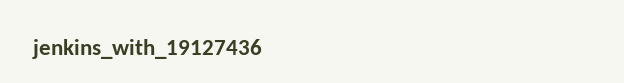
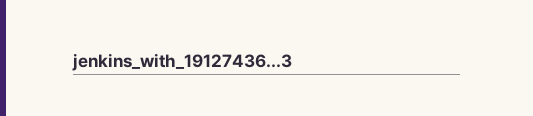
- jenkins_with_19127436
+ jenkins_with_19127436...3

